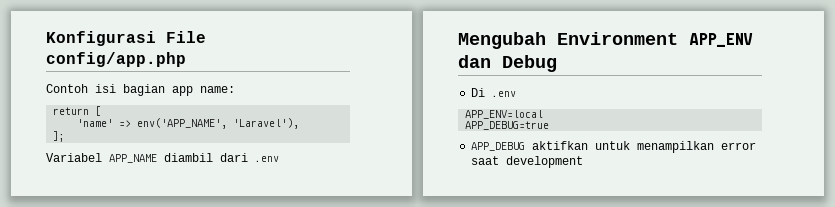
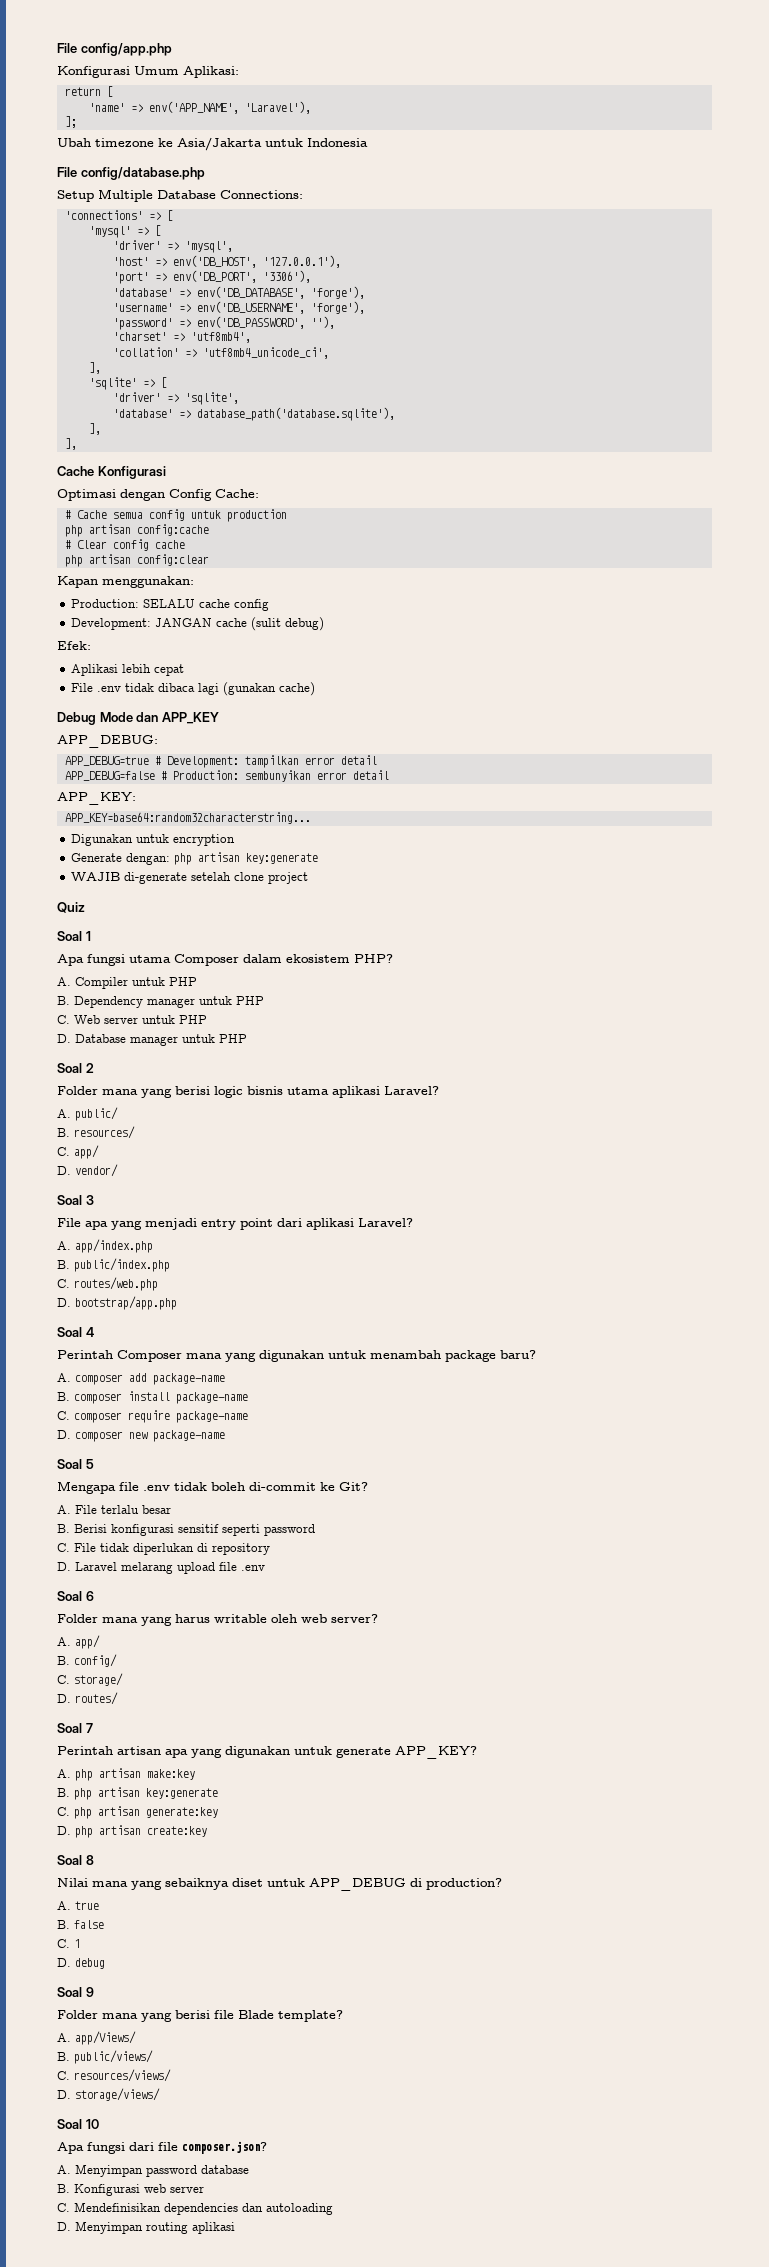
- Konfigurasi File config/app.php
+ File config/app.php
- Contoh isi bagian app name:
+ Konfigurasi Umum Aplikasi:
- Variabel APP_NAME diambil dari .env
- Mengubah Environment APP_ENV dan Debug
- Di .env
- APP_ENV=local
- APP_DEBUG=true
- APP_DEBUG aktifkan untuk menampilkan error saat development
+ Ubah timezone ke Asia/Jakarta untuk Indonesia
+ File config/database.php
+ Setup Multiple Database Connections:
+ 'connections' => [
+ 'mysql' => [
+ 'driver' => 'mysql',
+ 'host' => env('DB_HOST', '127.0.0.1'),
+ 'port' => env('DB_PORT', '3306'),
+ 'database' => env('DB_DATABASE', 'forge'),
+ 'username' => env('DB_USERNAME', 'forge'),
+ 'password' => env('DB_PASSWORD', ''),
+ 'charset' => 'utf8mb4',
+ 'collation' => 'utf8mb4_unicode_ci',
+ ],
+ 'sqlite' => [
+ 'driver' => 'sqlite',
+ 'database' => database_path('database.sqlite'),
+ ],
+ ],
+ Cache Konfigurasi
+ Optimasi dengan Config Cache:
+ # Cache semua config untuk production
+ php artisan config:cache
+ # Clear config cache
+ php artisan config:clear
+ Kapan menggunakan:
+ Production: SELALU cache config
+ Development: JANGAN cache (sulit debug)
+ Efek:
+ Aplikasi lebih cepat
+ File .env tidak dibaca lagi (gunakan cache)
+ Debug Mode dan APP_KEY
+ APP_DEBUG:
+ APP_DEBUG=true # Development: tampilkan error detail
+ APP_DEBUG=false # Production: sembunyikan error detail
+ APP_KEY:
+ APP_KEY=base64:random32characterstring...
+ Digunakan untuk encryption
+ Generate dengan: php artisan key:generate
+ WAJIB di-generate setelah clone project
+ Quiz
+ Soal 1
+ Apa fungsi utama Composer dalam ekosistem PHP?
+ A. Compiler untuk PHP
+ B. Dependency manager untuk PHP
+ C. Web server untuk PHP
+ D. Database manager untuk PHP
+ Soal 2
+ Folder mana yang berisi logic bisnis utama aplikasi Laravel?
+ A. public/
+ B. resources/
+ C. app/
+ D. vendor/
+ Soal 3
+ File apa yang menjadi entry point dari aplikasi Laravel?
+ A. app/index.php
+ B. public/index.php
+ C. routes/web.php
+ D. bootstrap/app.php
+ Soal 4
+ Perintah Composer mana yang digunakan untuk menambah package baru?
+ A. composer add package-name
+ B. composer install package-name
+ C. composer require package-name
+ D. composer new package-name
+ Soal 5
+ Mengapa file .env tidak boleh di-commit ke Git?
+ A. File terlalu besar
+ B. Berisi konfigurasi sensitif seperti password
+ C. File tidak diperlukan di repository
+ D. Laravel melarang upload file .env
+ Soal 6
+ Folder mana yang harus writable oleh web server?
+ A. app/
+ B. config/
+ C. storage/
+ D. routes/
+ Soal 7
+ Perintah artisan apa yang digunakan untuk generate APP_KEY?
+ A. php artisan make:key
+ B. php artisan key:generate
+ C. php artisan generate:key
+ D. php artisan create:key
+ Soal 8
+ Nilai mana yang sebaiknya diset untuk APP_DEBUG di production?
+ A. true
+ B. false
+ C. 1
+ D. debug
+ Soal 9
+ Folder mana yang berisi file Blade template?
+ A. app/Views/
+ B. public/views/
+ C. resources/views/
+ D. storage/views/
+ Soal 10
+ Apa fungsi dari file composer.json?
+ A. Menyimpan password database
+ B. Konfigurasi web server
+ C. Mendefinisikan dependencies dan autoloading
+ D. Menyimpan routing aplikasi

